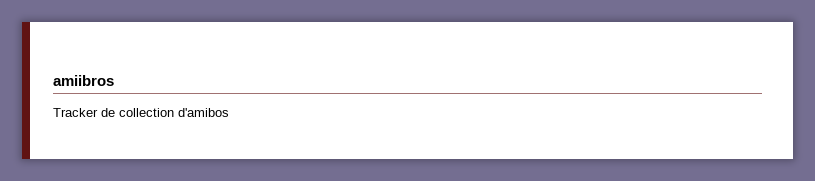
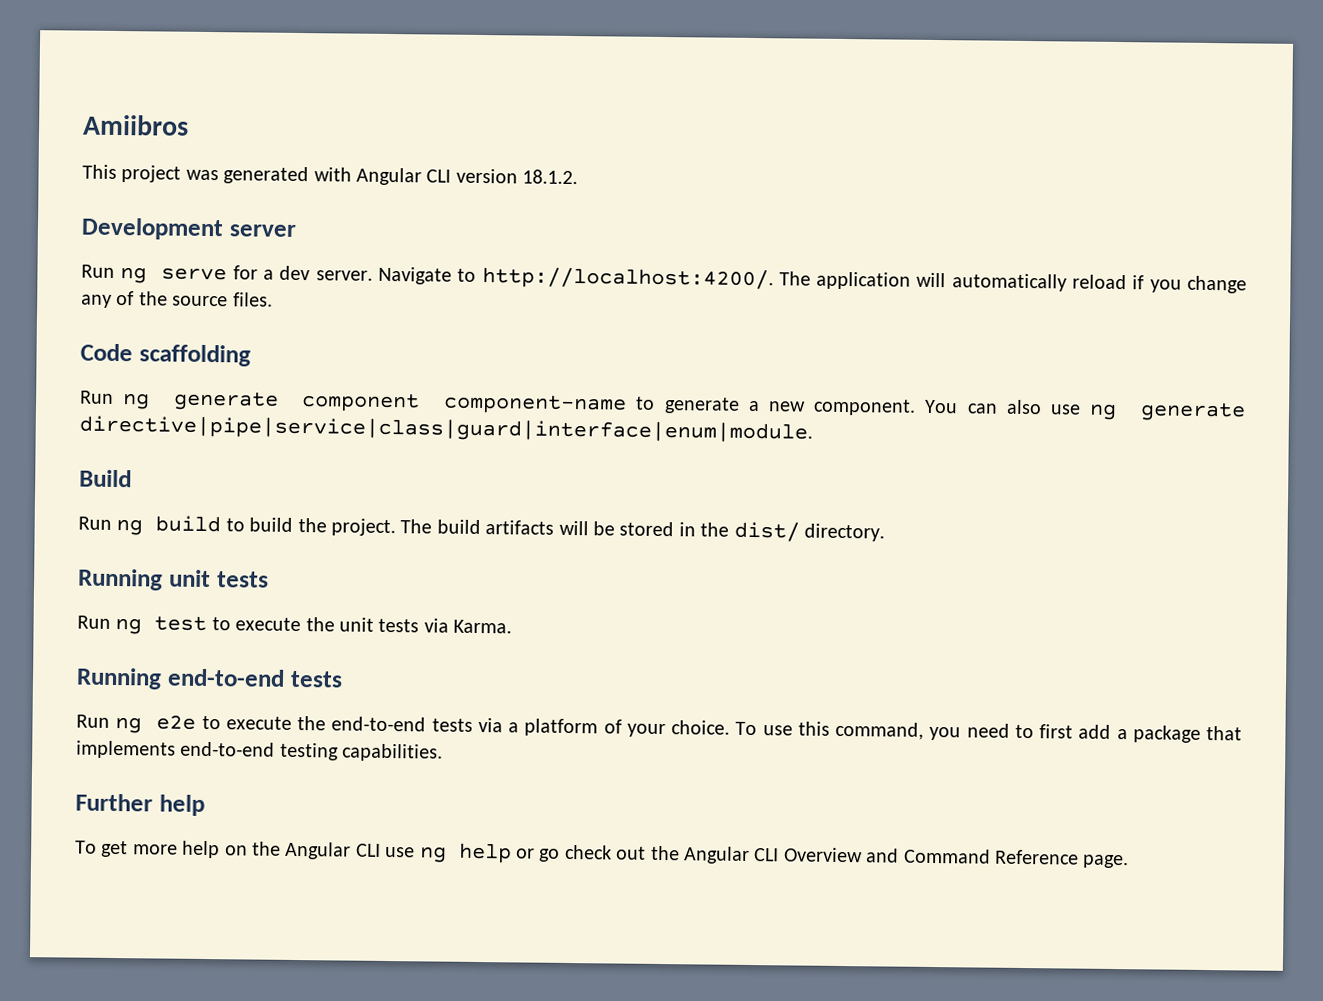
- amiibros
- Tracker de collection d'amibos
+ Amiibros
+ This project was generated with Angular CLI version 18.1.2.
+ Development server
+ Run ng serve for a dev server. Navigate to http://localhost:4200/. The application will automatically reload if you change any of the source files.
+ Code scaffolding
+ Run ng generate component component-name to generate a new component. You can also use ng generate directive|pipe|service|class|guard|interface|enum|module.
+ Build
+ Run ng build to build the project. The build artifacts will be stored in the dist/ directory.
+ Running unit tests
+ Run ng test to execute the unit tests via Karma.
+ Running end-to-end tests
+ Run ng e2e to execute the end-to-end tests via a platform of your choice. To use this command, you need to first add a package that implements end-to-end testing capabilities.
+ Further help
+ To get more help on the Angular CLI use ng help or go check out the Angular CLI Overview and Command Reference page.

